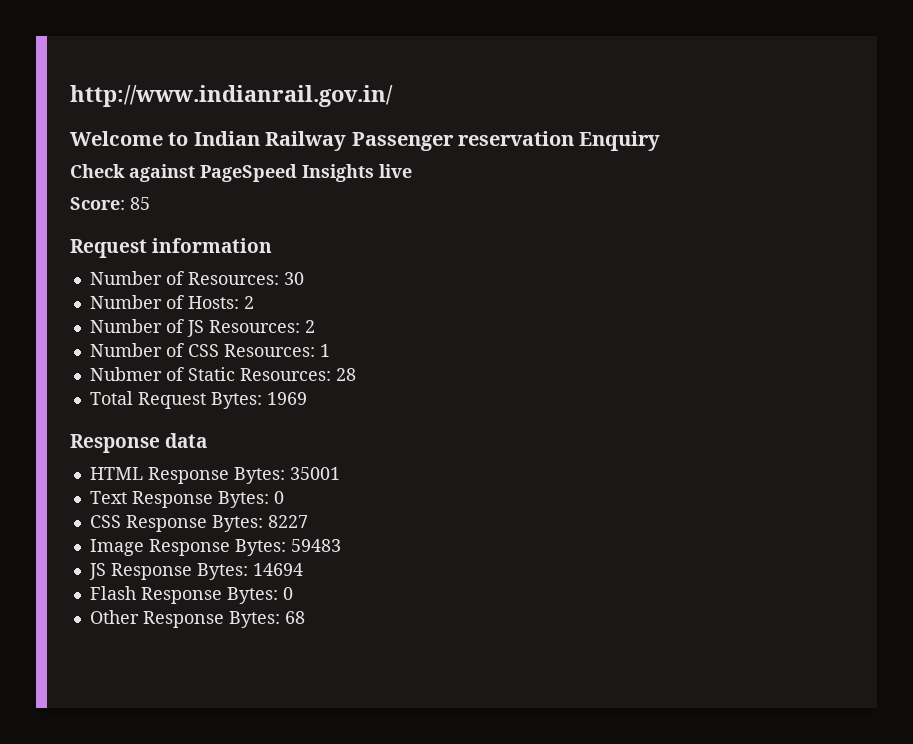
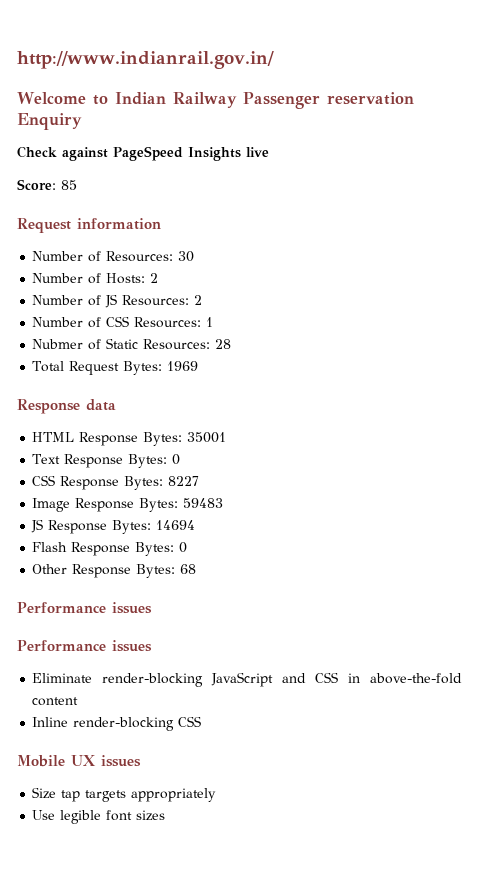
  Other Response Bytes: 68
+ Performance issues
+ Performance issues
+ Eliminate render-blocking JavaScript and CSS in above-the-fold content
+ Inline render-blocking CSS
+ Mobile UX issues
+ Size tap targets appropriately
+ Use legible font sizes

